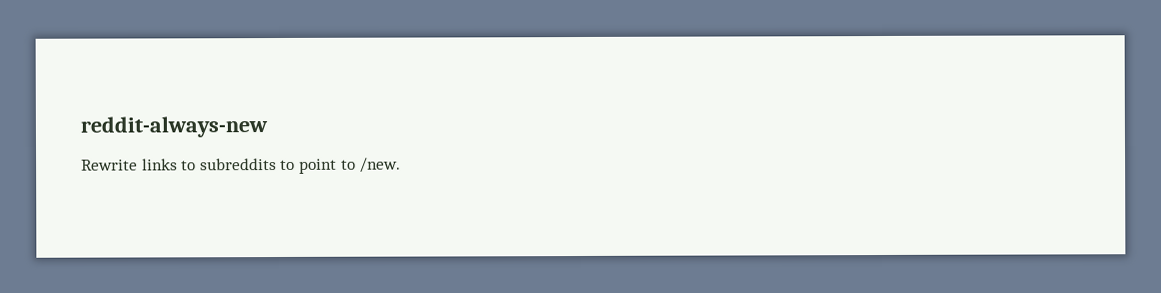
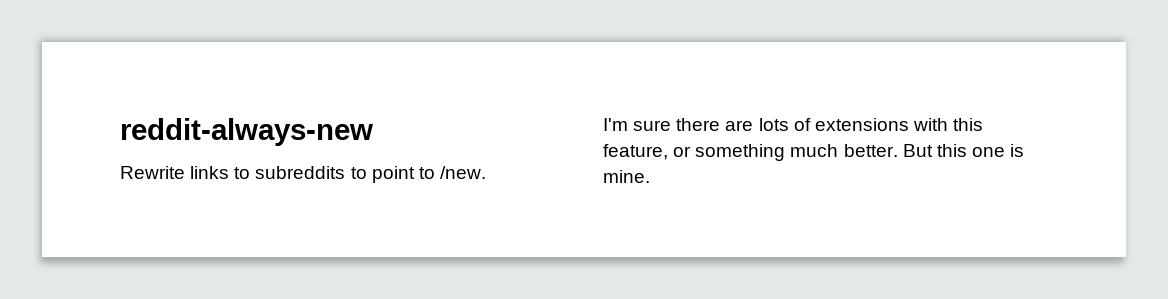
+ I'm sure there are lots of extensions with this feature, or something much better. But this one is mine.

